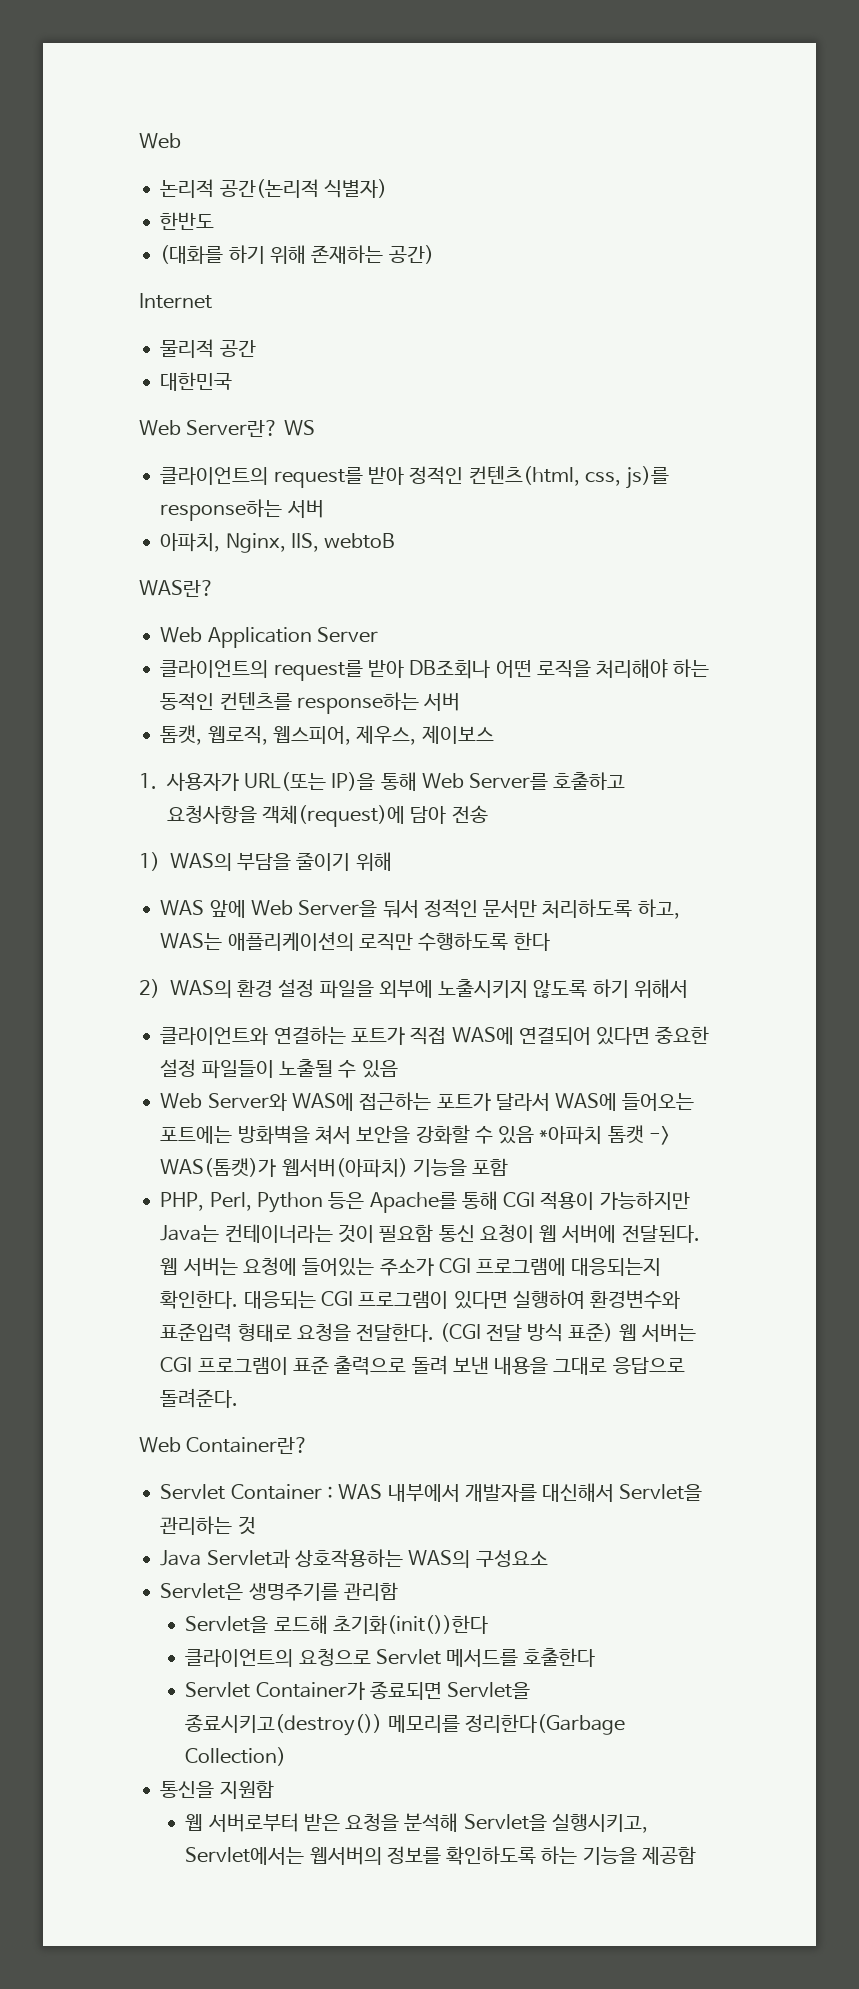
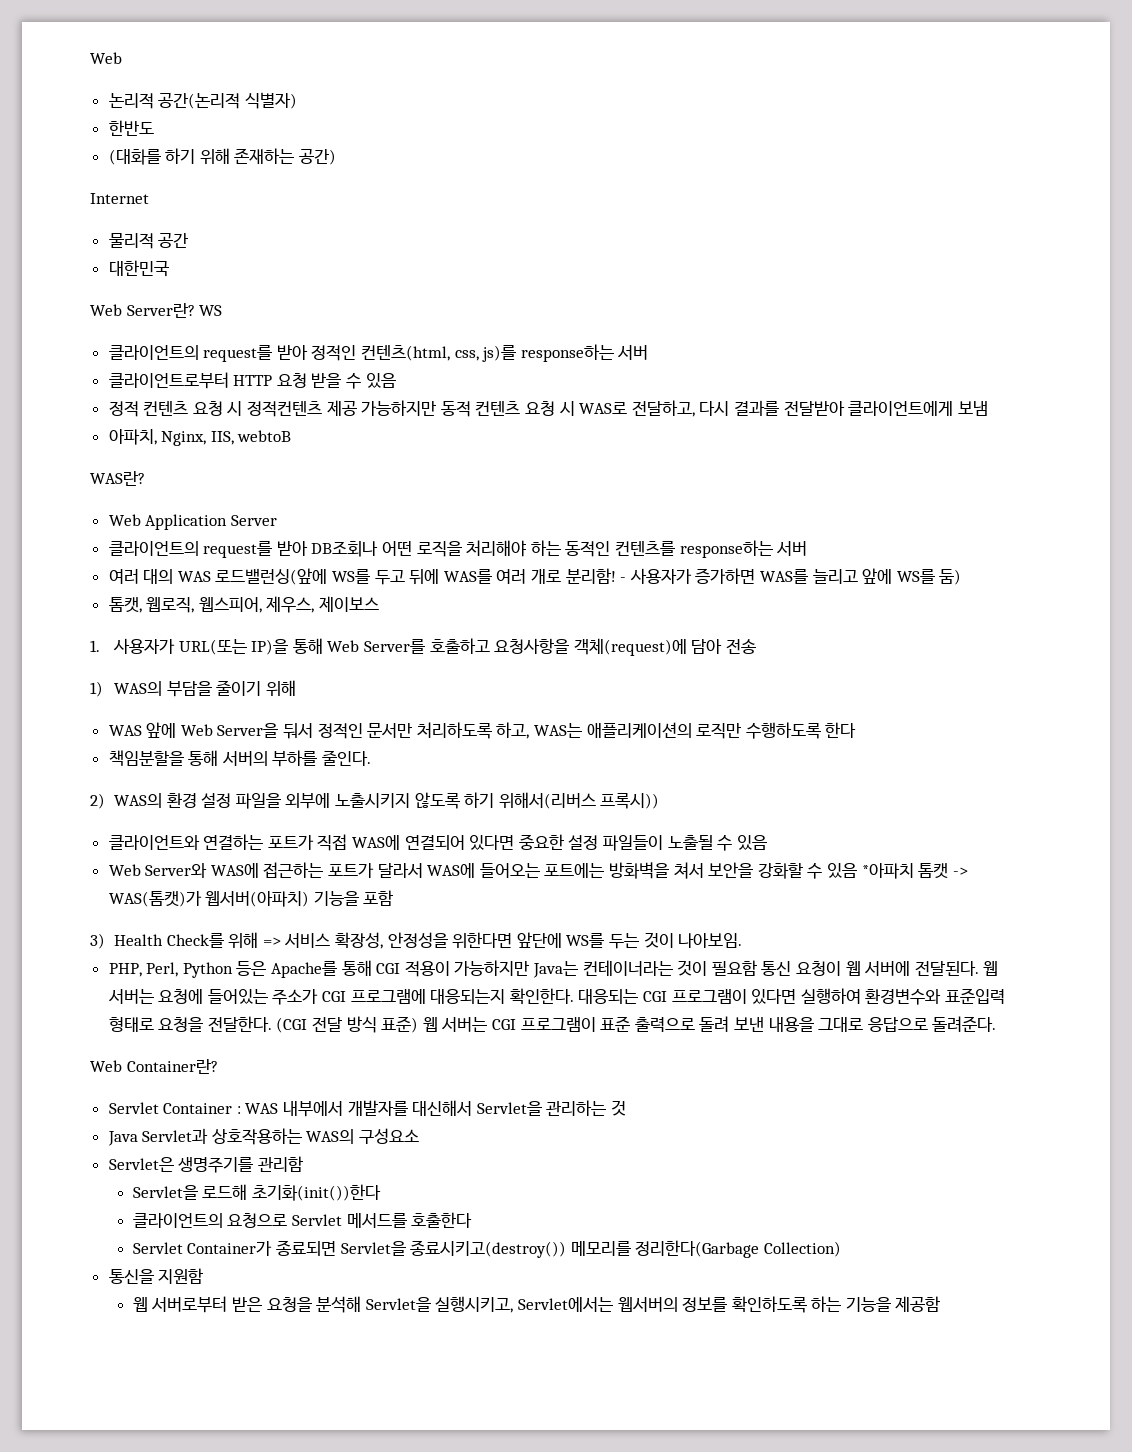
+ 클라이언트로부터 HTTP 요청 받을 수 있음
+ 정적 컨텐츠 요청 시 정적컨텐츠 제공 가능하지만 동적 컨텐츠 요청 시 WAS로 전달하고, 다시 결과를 전달받아 클라이언트에게 보냄
+ 여러 대의 WAS 로드밸런싱(앞에 WS를 두고 뒤에 WAS를 여러 개로 분리함! - 사용자가 증가하면 WAS를 늘리고 앞에 WS를 둠)
+ 책임분할을 통해 서버의 부하를 줄인다.
- 2) WAS의 환경 설정 파일을 외부에 노출시키지 않도록 하기 위해서
+ 2) WAS의 환경 설정 파일을 외부에 노출시키지 않도록 하기 위해서(리버스 프록시))
+ 3) Health Check를 위해 => 서비스 확장성, 안정성을 위한다면 앞단에 WS를 두는 것이 나아보임.

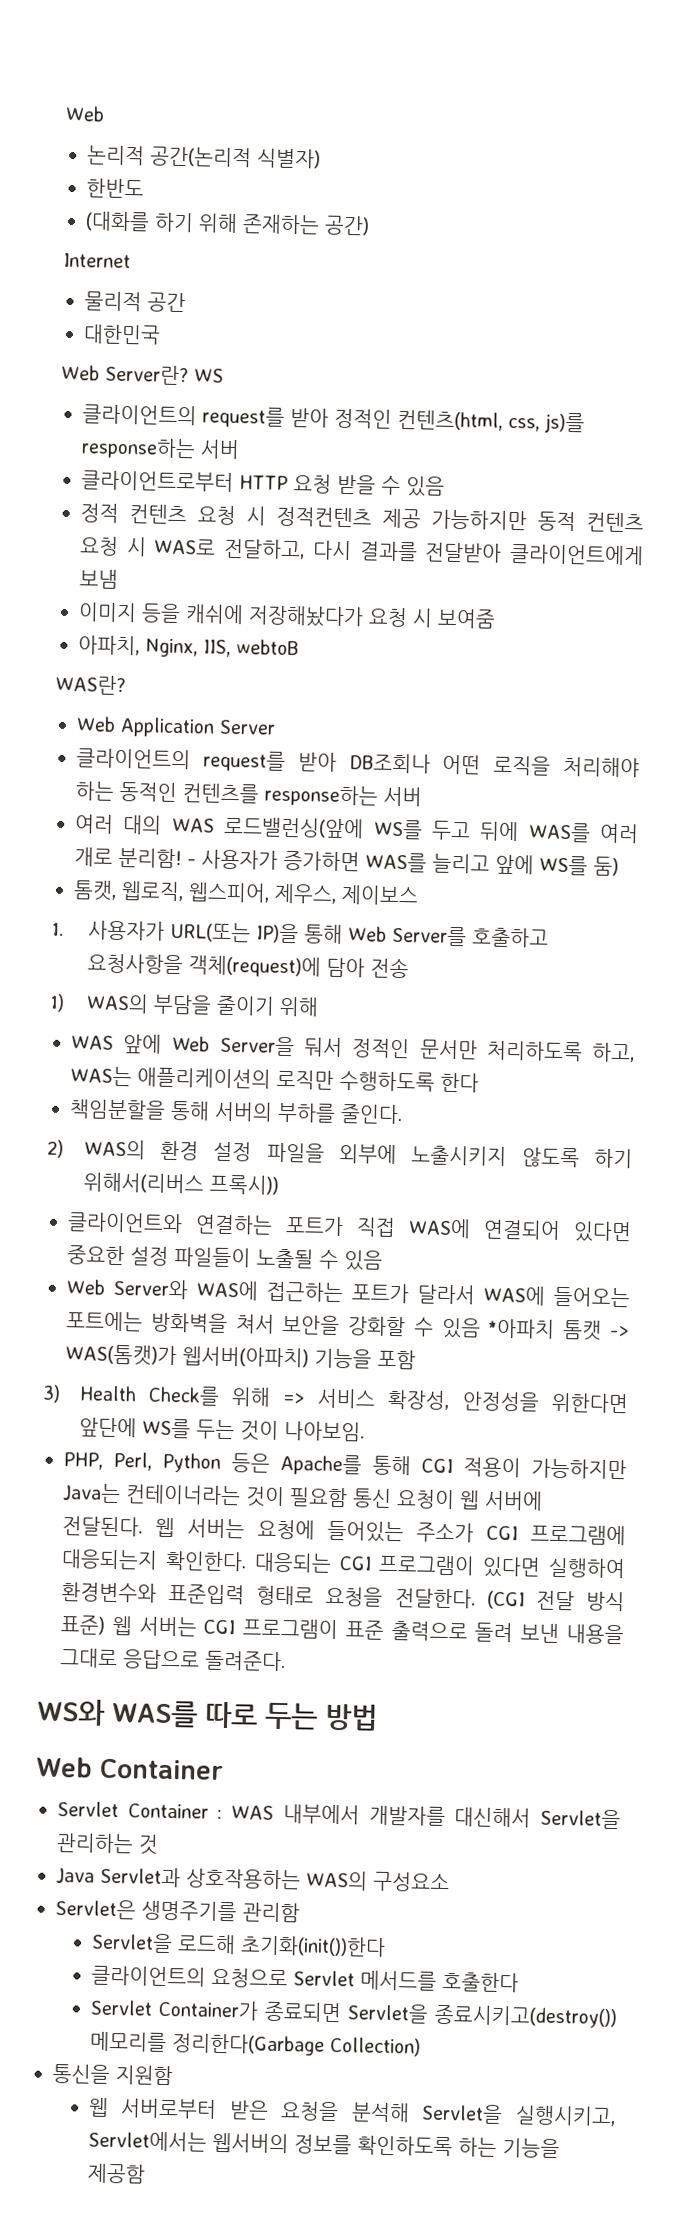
+ 이미지 등을 캐쉬에 저장해놨다가 요청 시 보여줌
- Web Container란?
+ WS와 WAS를 따로 두는 방법
+ Web Container

